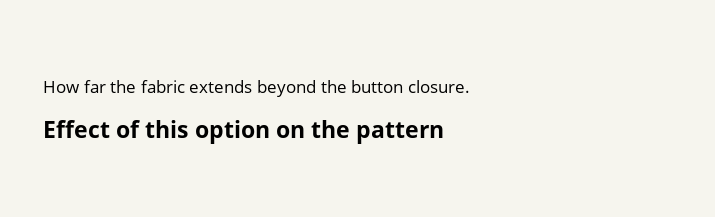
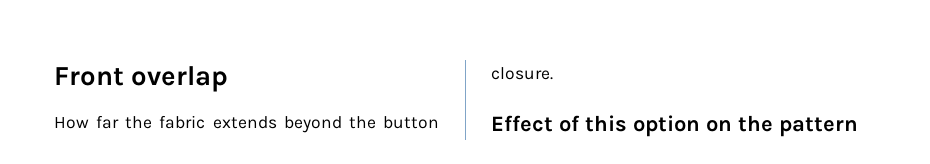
+ Front overlap

